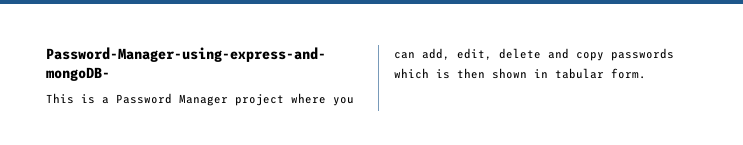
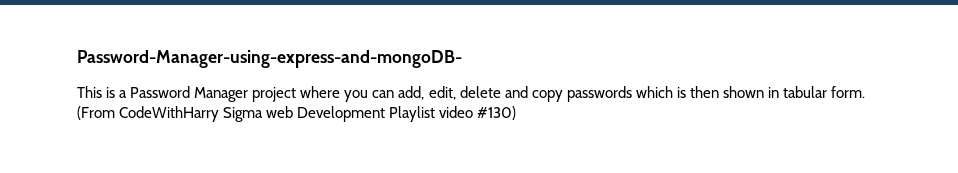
+ (From CodeWithHarry Sigma web Development Playlist video #130)

